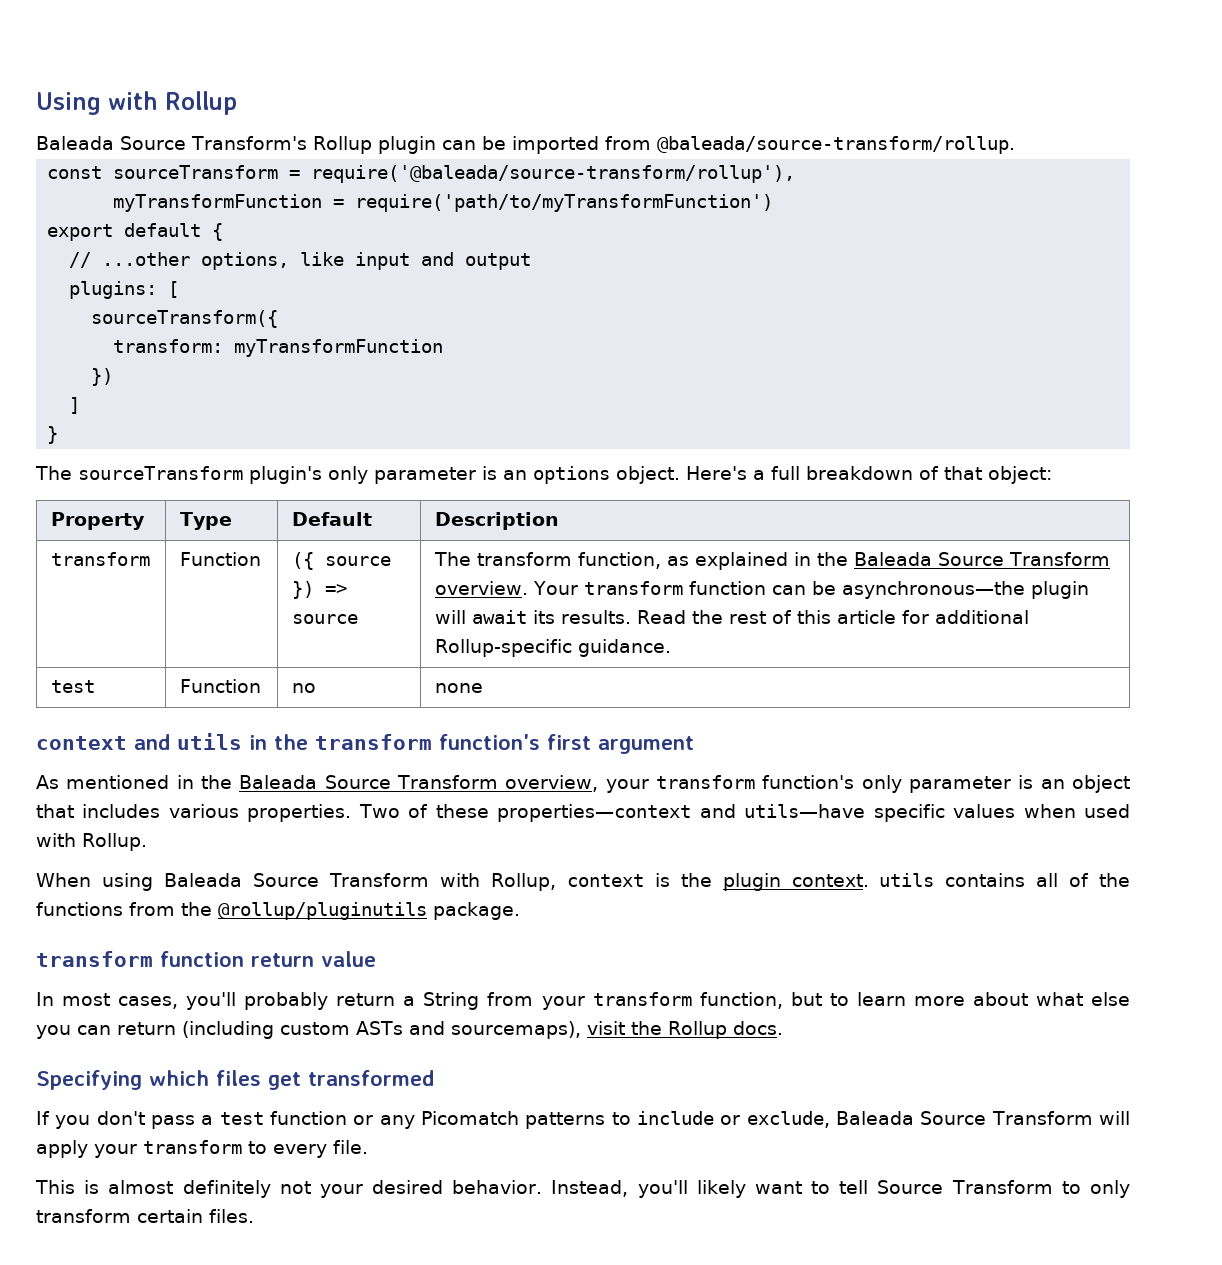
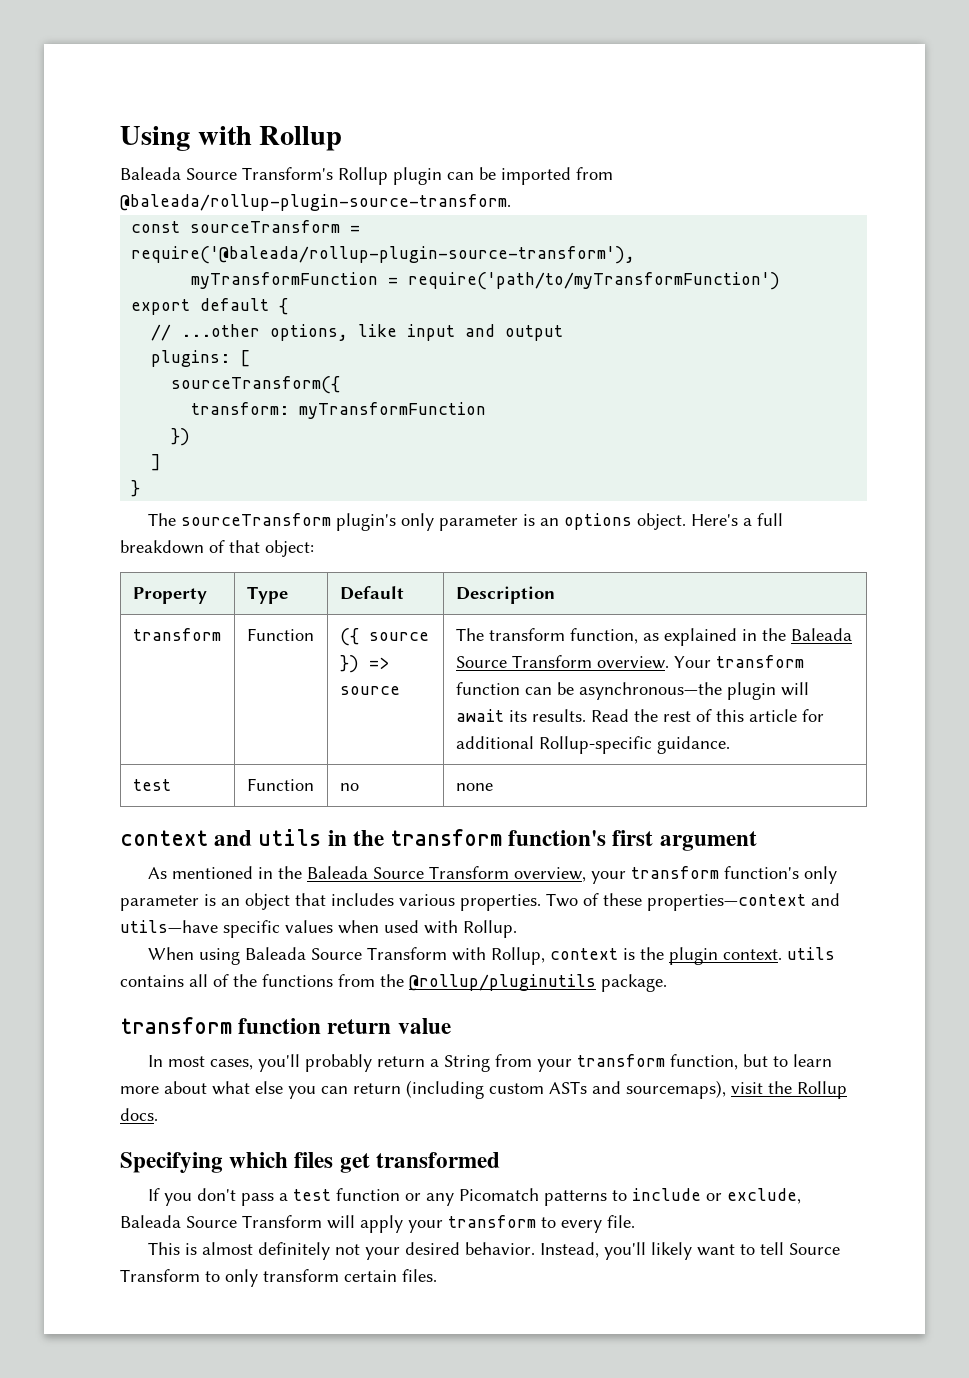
- Baleada Source Transform's Rollup plugin can be imported from @baleada/source-transform/rollup.
+ Baleada Source Transform's Rollup plugin can be imported from @baleada/rollup-plugin-source-transform.
- const sourceTransform = require('@baleada/source-transform/rollup'),
+ const sourceTransform = require('@baleada/rollup-plugin-source-transform'),

